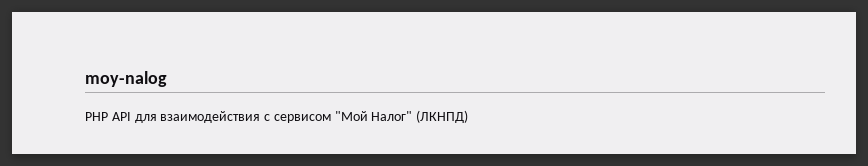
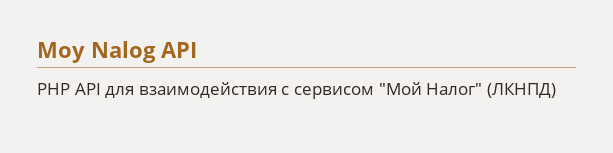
- moy-nalog
+ Moy Nalog API

